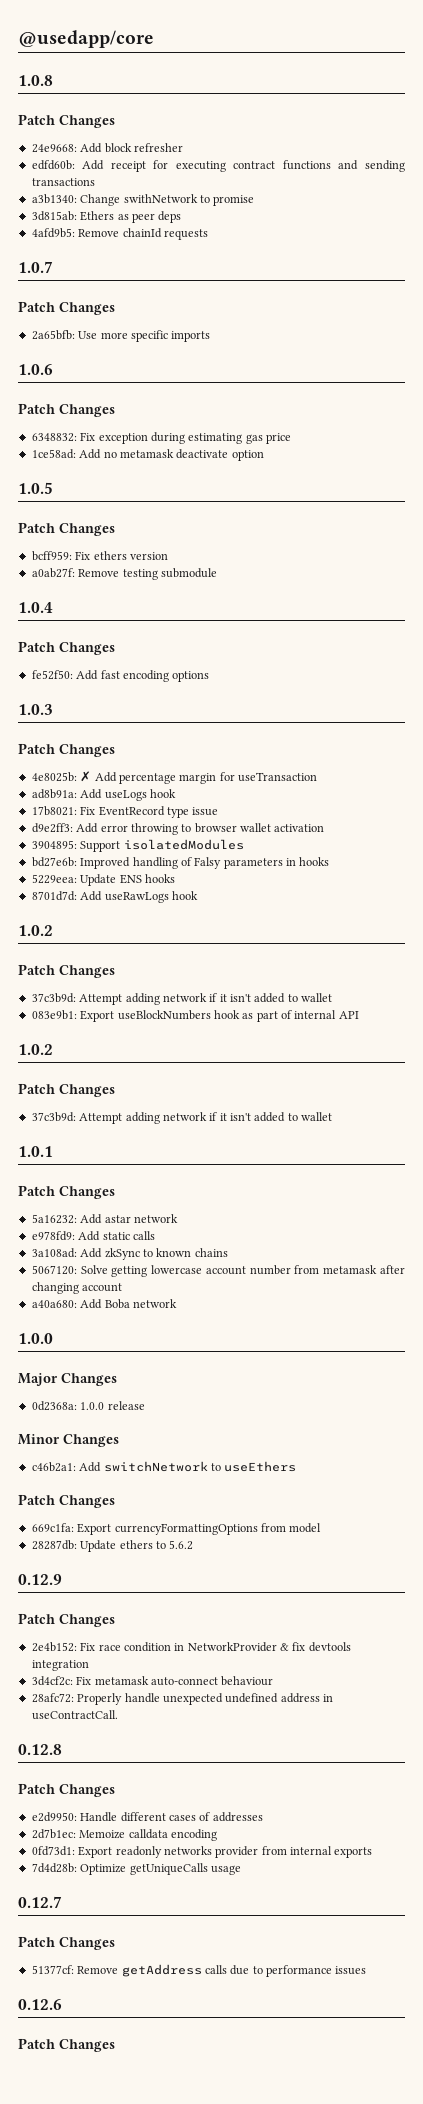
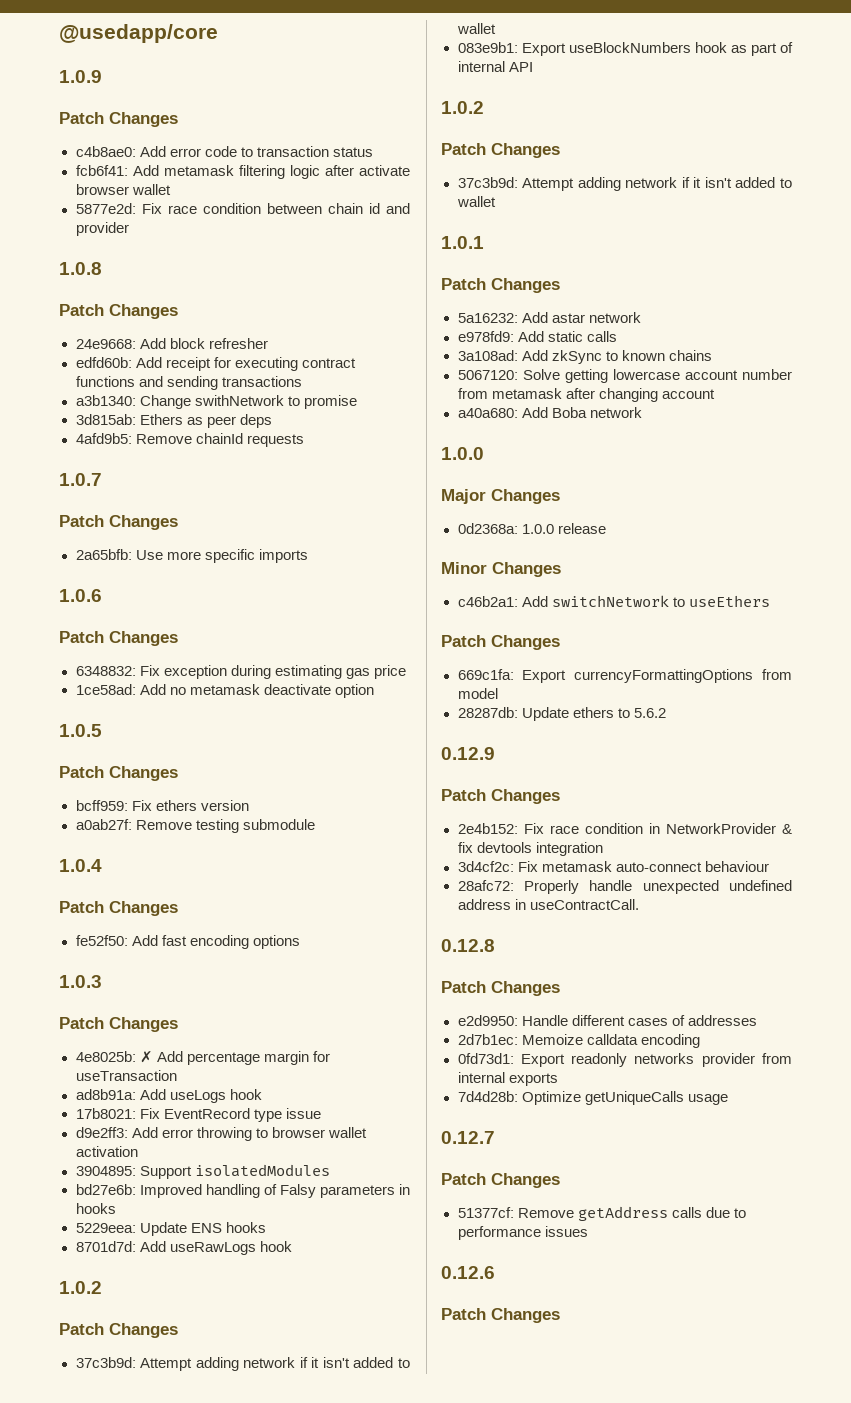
+ 1.0.9
+ Patch Changes
+ c4b8ae0: Add error code to transaction status
+ fcb6f41: Add metamask filtering logic after activate browser wallet
+ 5877e2d: Fix race condition between chain id and provider

